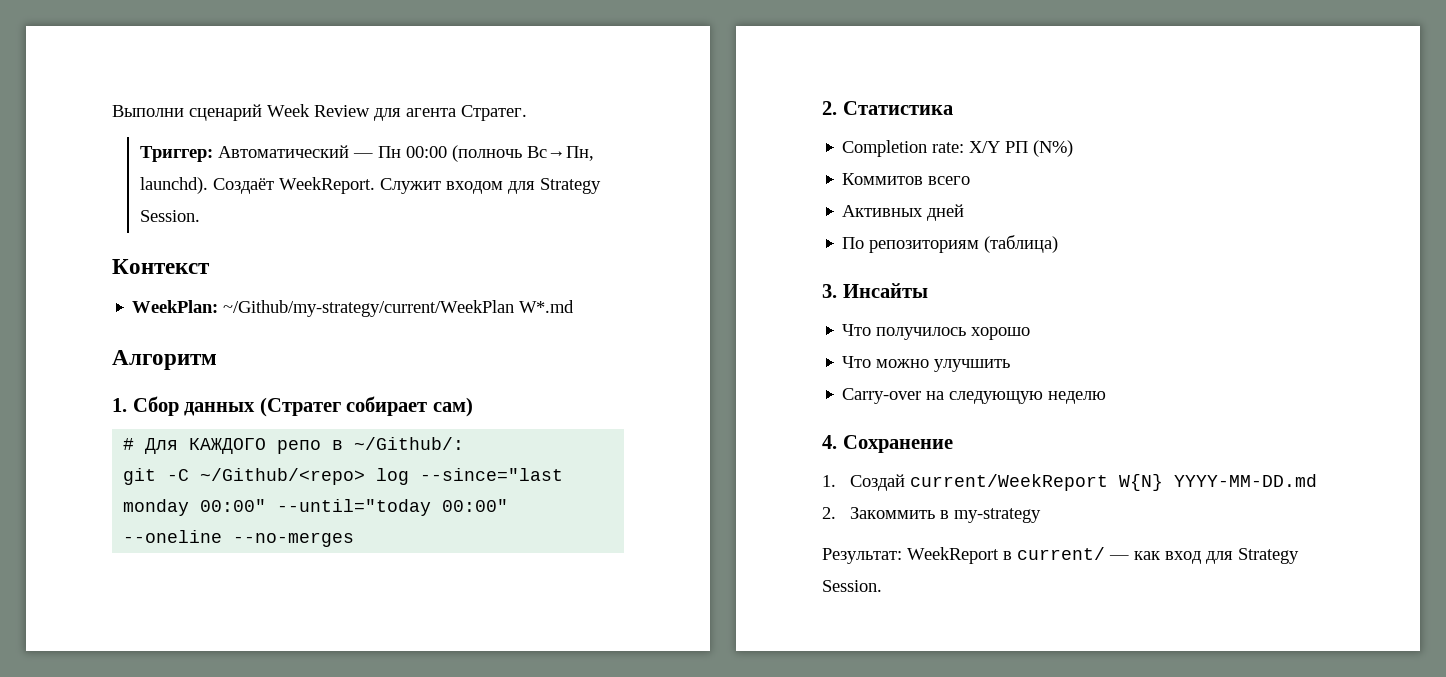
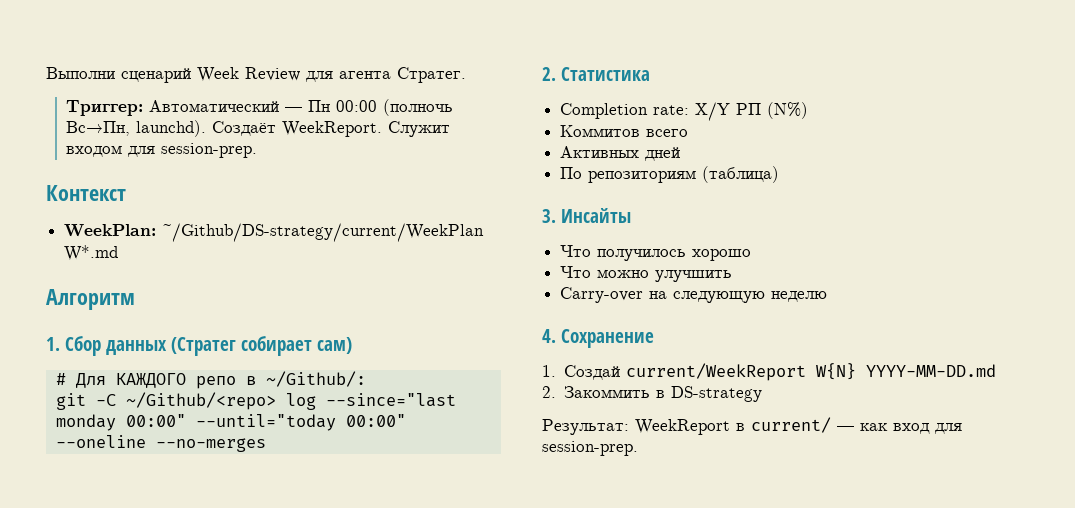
- Служит входом для Strategy Session.
+ Служит входом для session-prep.
- WeekPlan: ~/Github/my-strategy/current/WeekPlan W*.md
+ WeekPlan: ~/Github/DS-strategy/current/WeekPlan W*.md
- 2. Закоммить в my-strategy
+ 2. Закоммить в DS-strategy
- Результат: WeekReport в current/ — как вход для Strategy Session.
+ Результат: WeekReport в current/ — как вход для session-prep.

